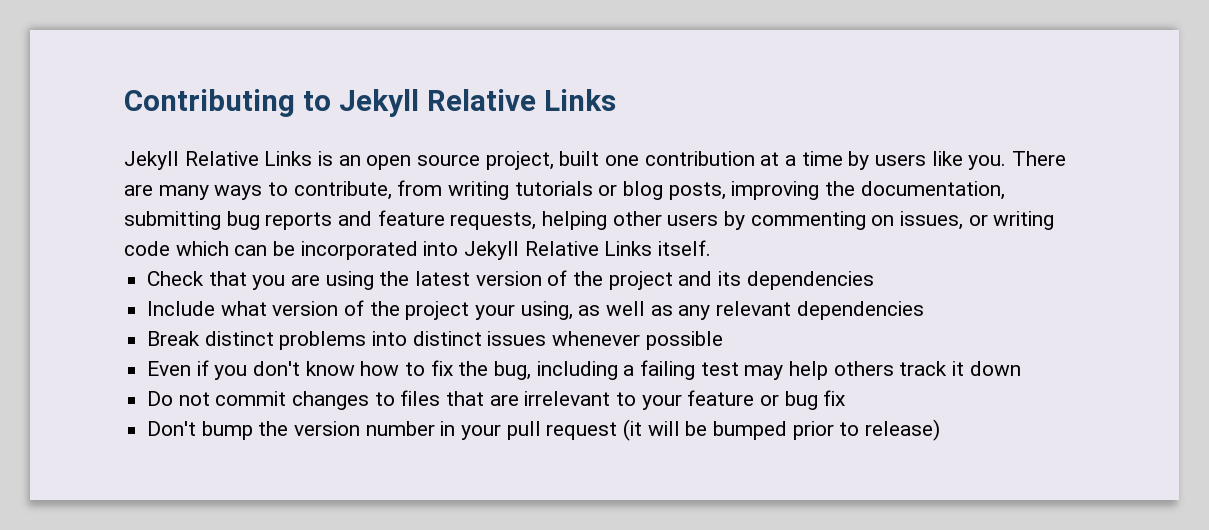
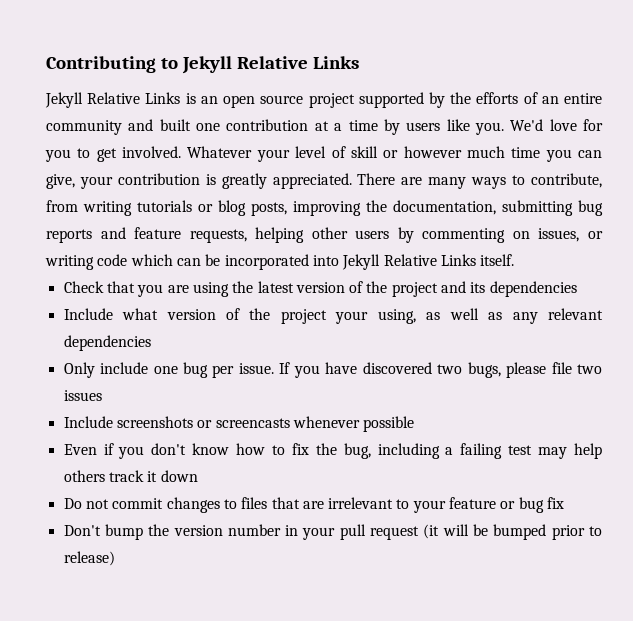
- Jekyll Relative Links is an open source project, built one contribution at a time by users like you.
+ Jekyll Relative Links is an open source project supported by the efforts of an entire community and built one contribution at a time by users like you.
+ We'd love for you to get involved. Whatever your level of skill or however much time you can give, your contribution is greatly appreciated.
- Break distinct problems into distinct issues whenever possible
+ Only include one bug per issue. If you have discovered two bugs, please file two issues
+ Include screenshots or screencasts whenever possible

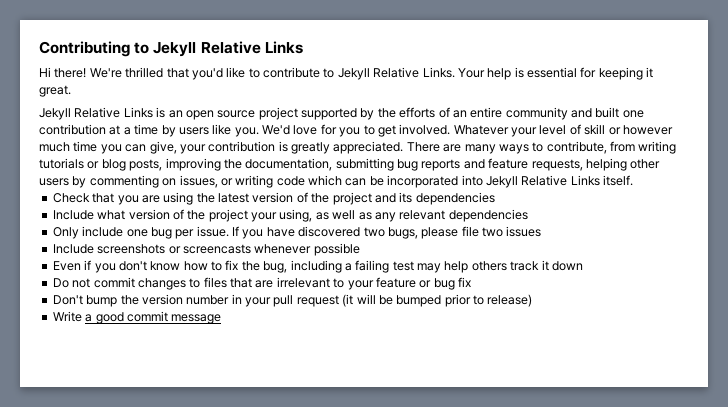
+ Hi there! We're thrilled that you'd like to contribute to Jekyll Relative Links. Your help is essential for keeping it great.
+ Write a good commit message

